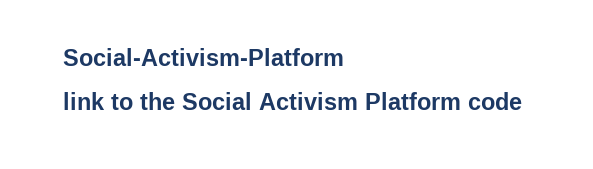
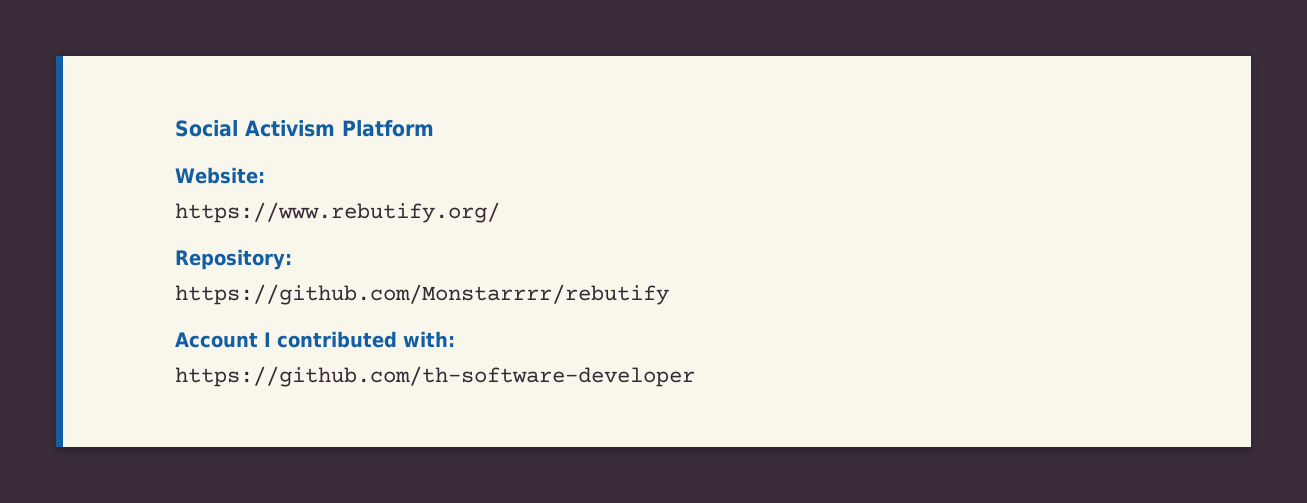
- Social-Activism-Platform
- link to the Social Activism Platform code
+ Social Activism Platform
+ Website:
+ https://www.rebutify.org/
+ Repository:
+ https://github.com/Monstarrrr/rebutify
+ Account I contributed with:
+ https://github.com/th-software-developer

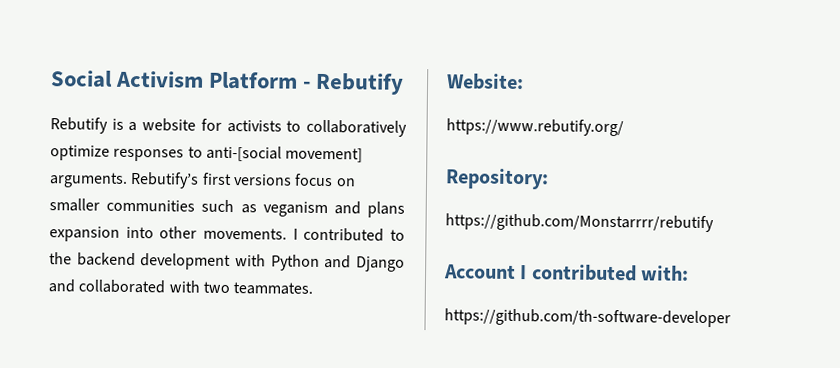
- Social Activism Platform
+ Social Activism Platform - Rebutify
+ Rebutify is a website for activists to collaboratively optimize responses to anti-[social movement] arguments. Rebutify’s first versions focus on smaller communities such as veganism and plans expansion into other movements. I contributed to the backend development with Python and Django and collaborated with two teammates.

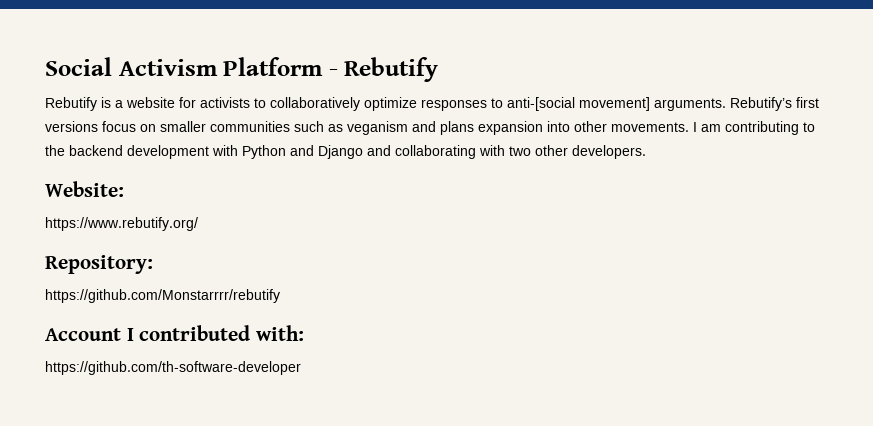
- I contributed to the backend development with Python and Django and collaborated with two teammates.
+ I am contributing to the backend development with Python and Django and collaborating with two other developers.

